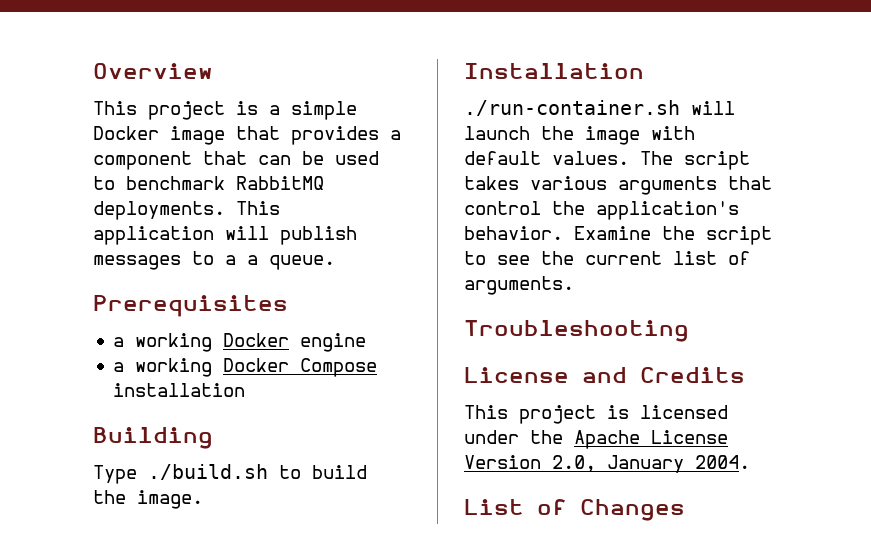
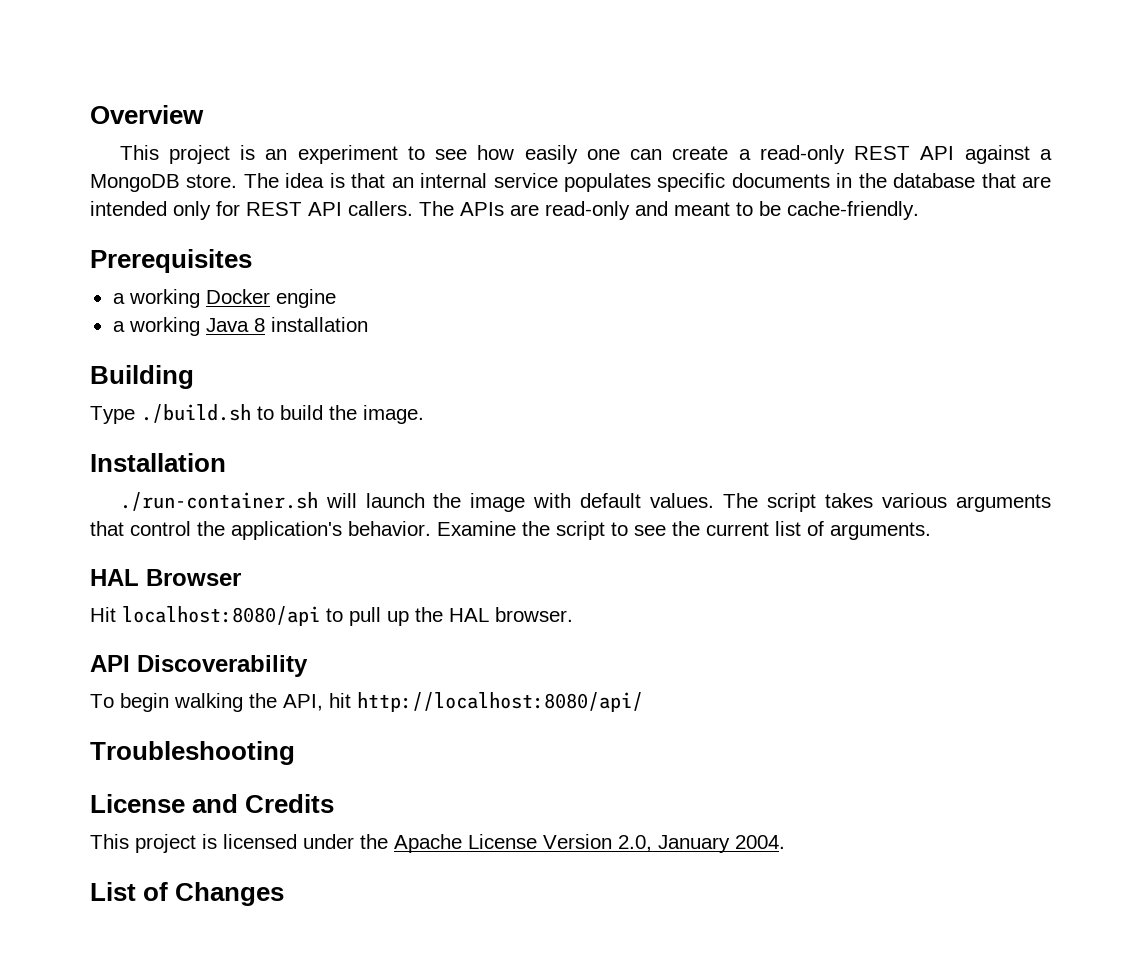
- This project is a simple Docker image that provides a component that can be used to benchmark RabbitMQ deployments. This application will publish messages to a a queue.
+ This project is an experiment to see how easily one can create a read-only REST API against a MongoDB store. The idea is that an internal service populates specific documents in the database that are intended only for REST API callers. The APIs are read-only and meant to be cache-friendly.
- a working Docker Compose installation
+ a working Java 8 installation
+ HAL Browser
+ Hit localhost:8080/api to pull up the HAL browser.
+ API Discoverability
+ To begin walking the API, hit http://localhost:8080/api/

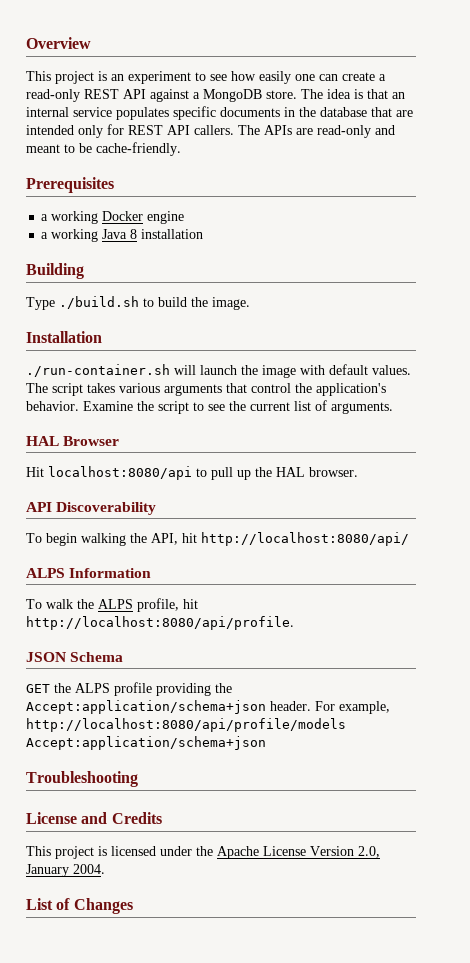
+ ALPS Information
+ To walk the ALPS profile, hit http://localhost:8080/api/profile.
+ JSON Schema
+ GET the ALPS profile providing the Accept:application/schema+json header. For example, http://localhost:8080/api/profile/models Accept:application/schema+json

